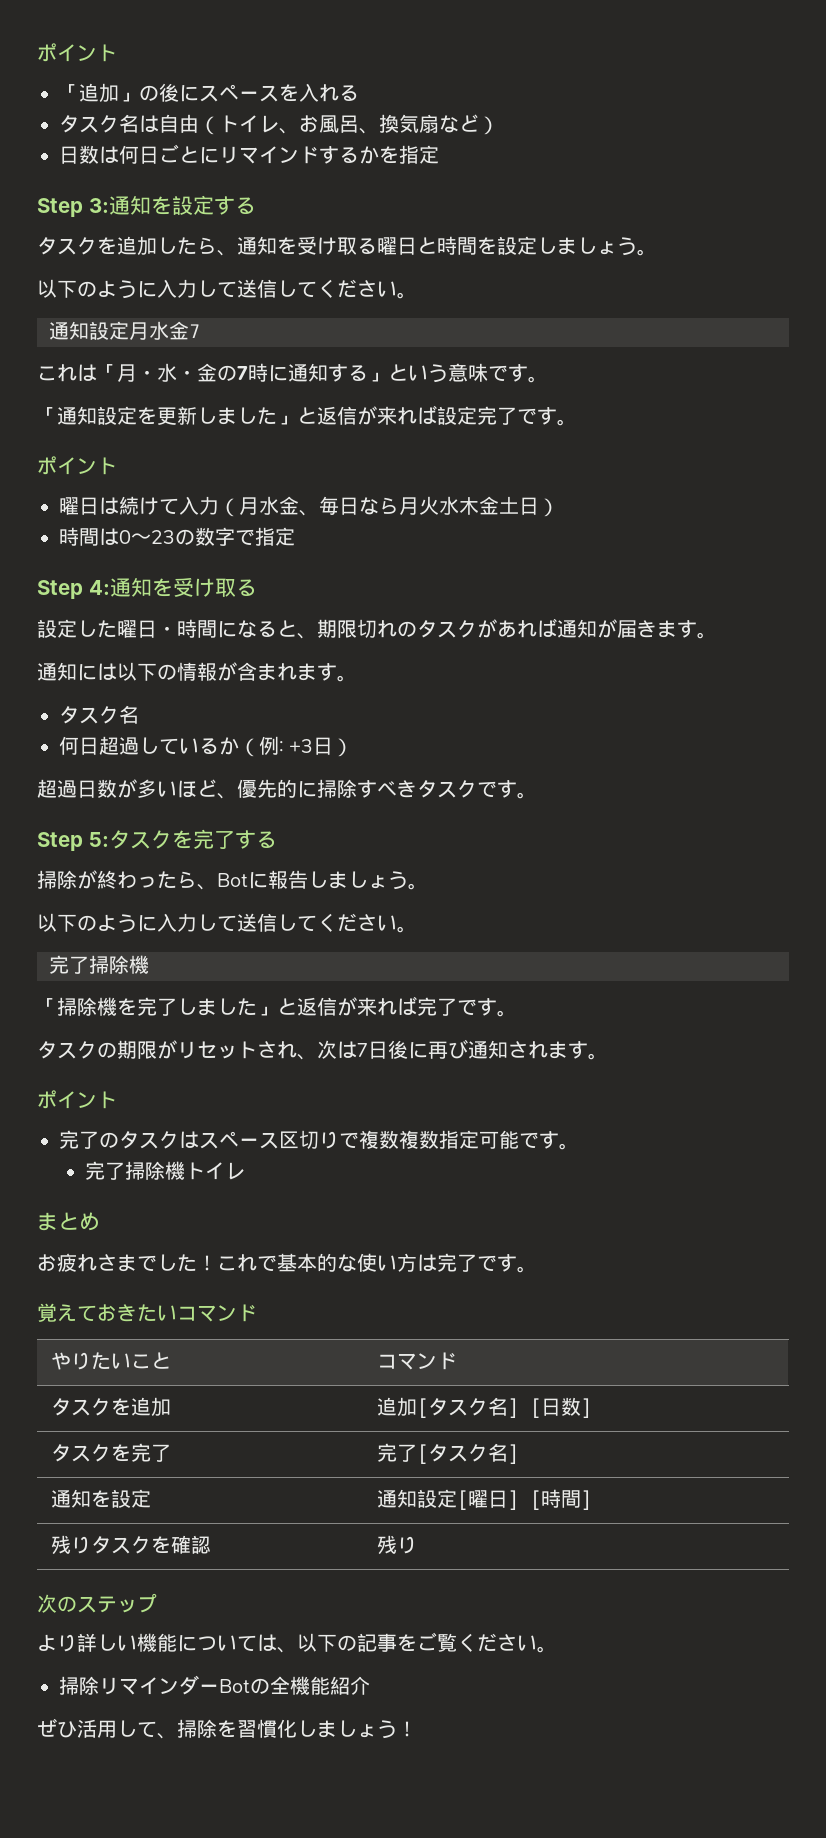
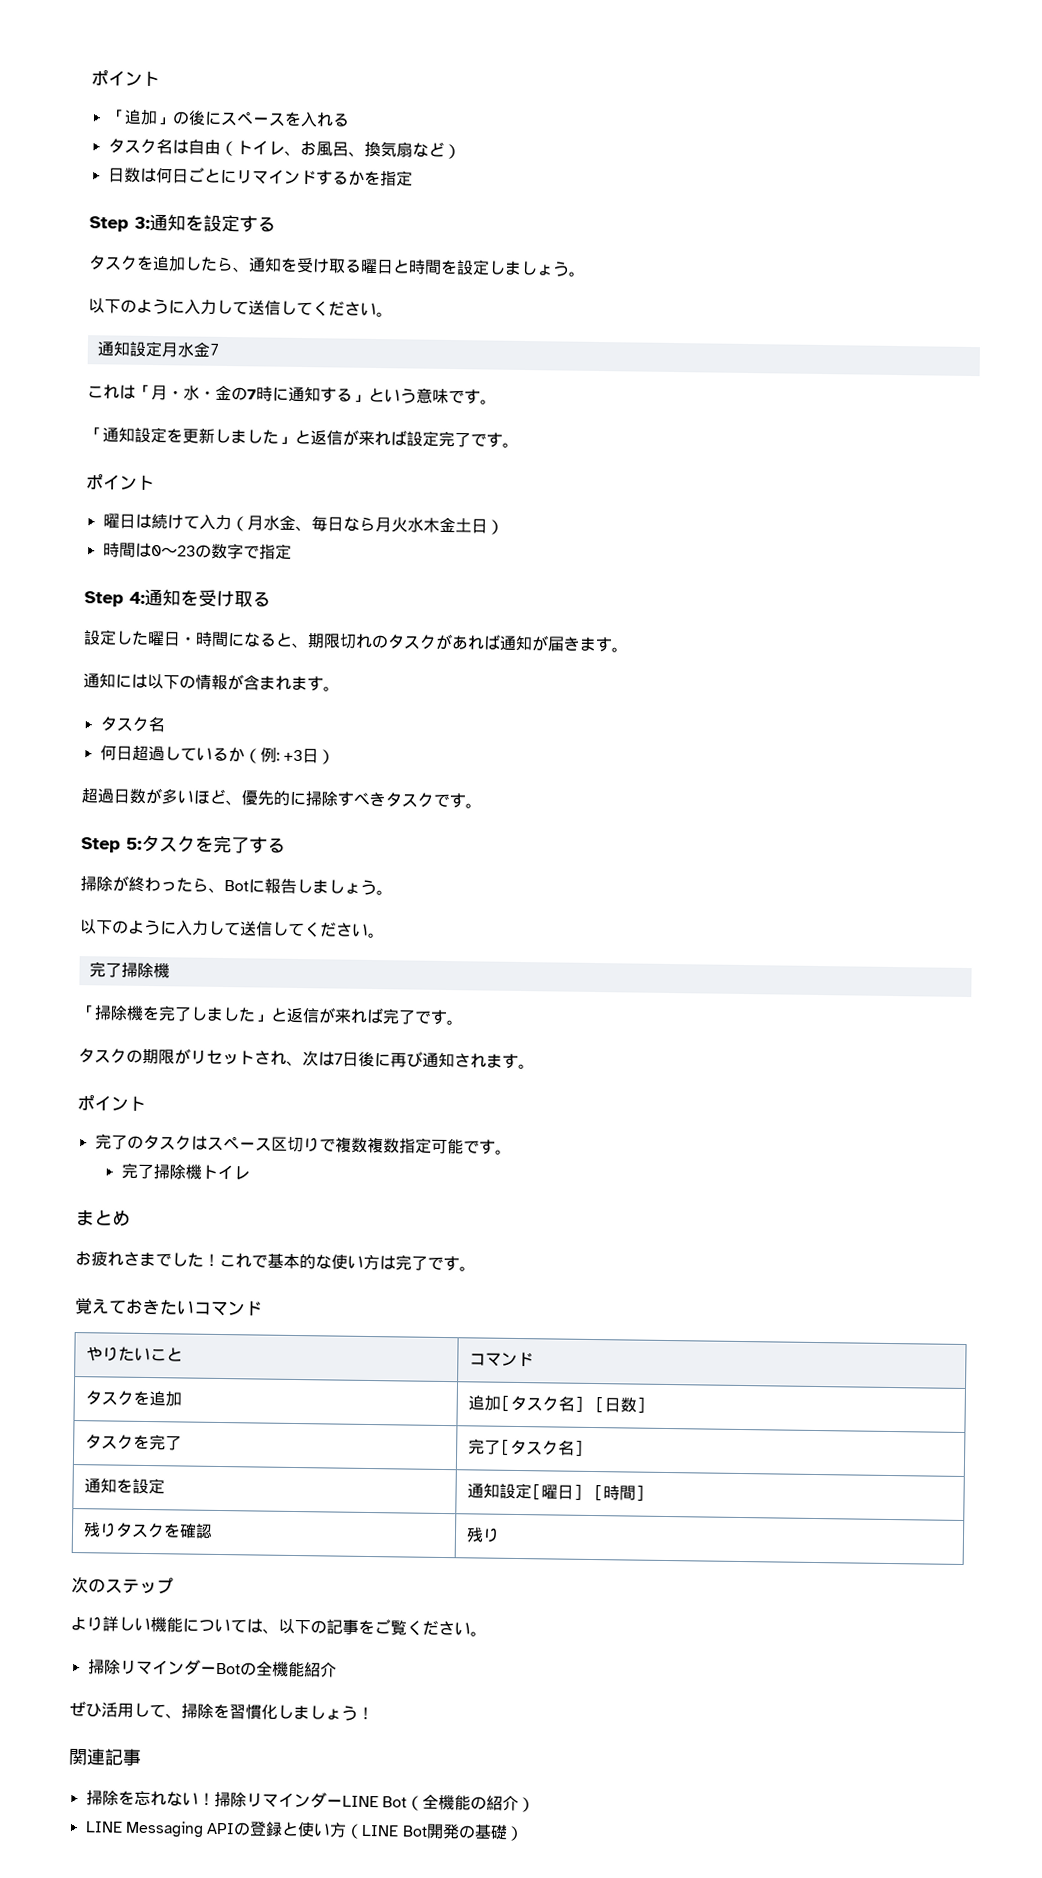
+ 関連記事
+ 掃除を忘れない！掃除リマインダーLINE Bot（全機能の紹介）
+ LINE Messaging APIの登録と使い方（LINE Bot開発の基礎）

